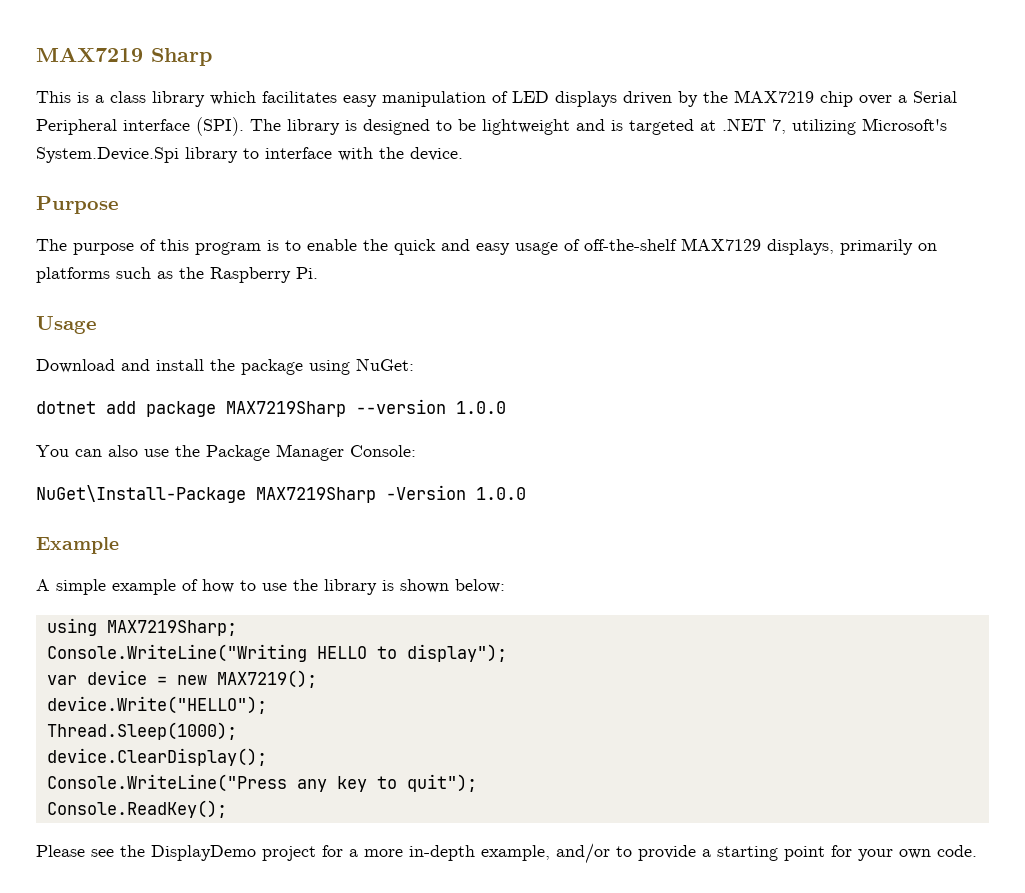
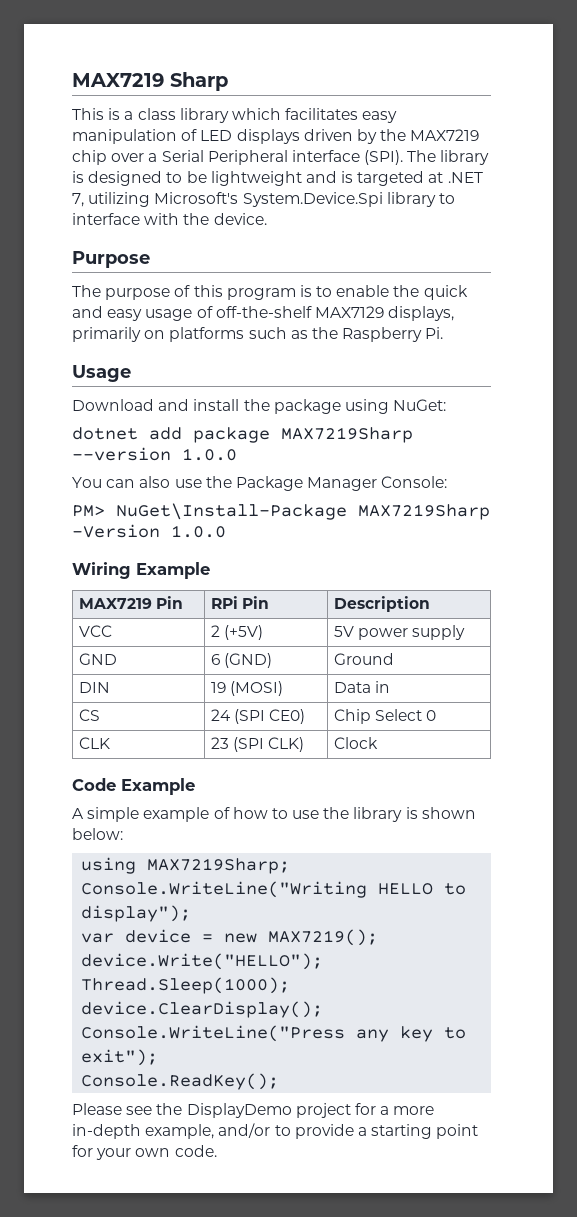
- NuGet\Install-Package MAX7219Sharp -Version 1.0.0
+ PM> NuGet\Install-Package MAX7219Sharp -Version 1.0.0
- Example
+ Wiring Example
+ MAX7219 Pin | RPi Pin | Description
+ VCC | 2 (+5V) | 5V power supply
+ GND | 6 (GND) | Ground
+ DIN | 19 (MOSI) | Data in
+ CS | 24 (SPI CE0) | Chip Select 0
+ CLK | 23 (SPI CLK) | Clock
+ Code Example
- Console.WriteLine("Press any key to quit");
+ Console.WriteLine("Press any key to exit");

